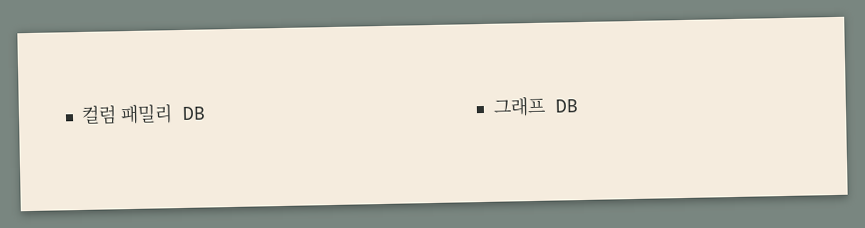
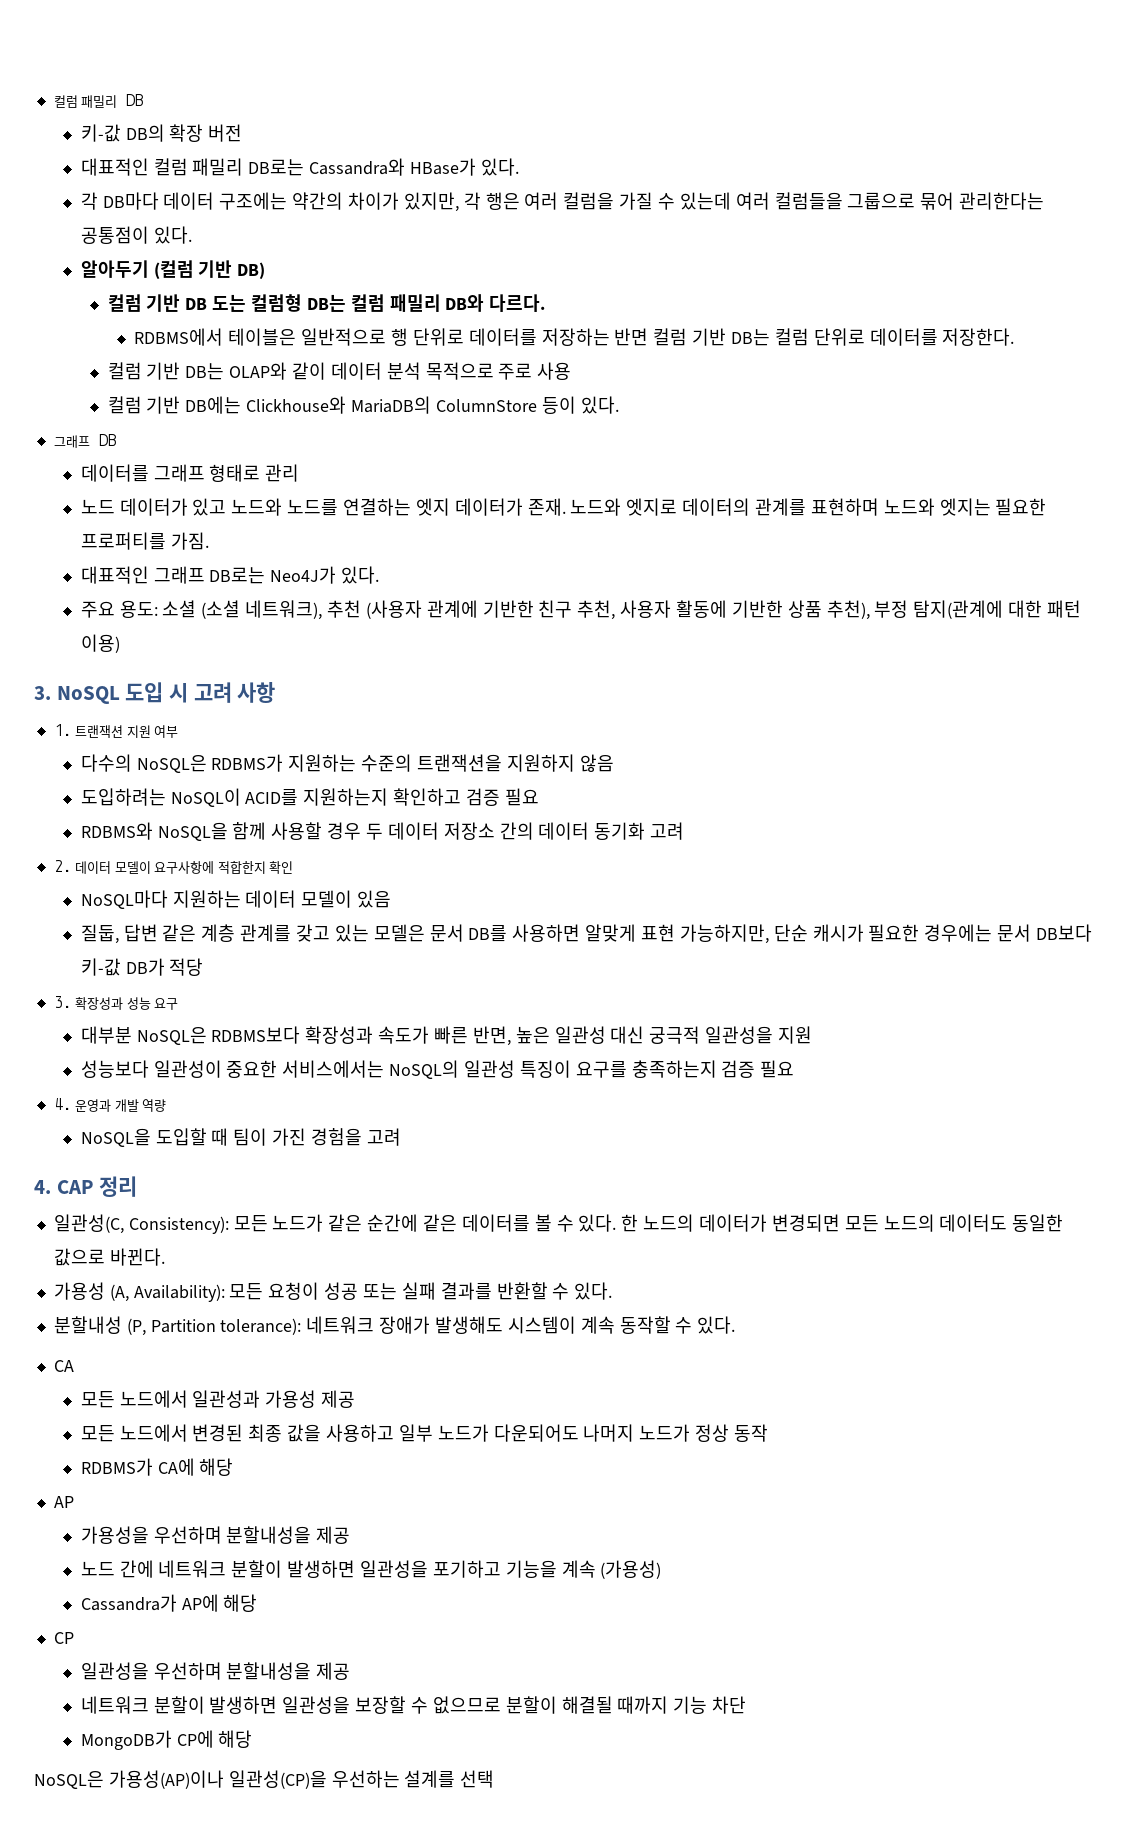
+ 키-값 DB의 확장 버전
+ 대표적인 컬럼 패밀리 DB로는 Cassandra와 HBase가 있다.
+ 각 DB마다 데이터 구조에는 약간의 차이가 있지만, 각 행은 여러 컬럼을 가질 수 있는데 여러 컬럼들을 그룹으로 묶어 관리한다는 공통점이 있다.
+ 알아두기 (컬럼 기반 DB)
+ 컬럼 기반 DB 도는 컬럼형 DB는 컬럼 패밀리 DB와 다르다.
+ RDBMS에서 테이블은 일반적으로 행 단위로 데이터를 저장하는 반면 컬럼 기반 DB는 컬럼 단위로 데이터를 저장한다.
+ 컬럼 기반 DB는 OLAP와 같이 데이터 분석 목적으로 주로 사용
+ 컬럼 기반 DB에는 Clickhouse와 MariaDB의 ColumnStore 등이 있다.
  그래프 DB
+ 데이터를 그래프 형태로 관리
+ 노드 데이터가 있고 노드와 노드를 연결하는 엣지 데이터가 존재. 노드와 엣지로 데이터의 관계를 표현하며 노드와 엣지는 필요한 프로퍼티를 가짐.
+ 대표적인 그래프 DB로는 Neo4J가 있다.
+ 주요 용도: 소셜 (소셜 네트워크), 추천 (사용자 관계에 기반한 친구 추천, 사용자 활동에 기반한 상품 추천), 부정 탐지(관계에 대한 패턴 이용)
+ 3. NoSQL 도입 시 고려 사항
+ 1. 트랜잭션 지원 여부
+ 다수의 NoSQL은 RDBMS가 지원하는 수준의 트랜잭션을 지원하지 않음
+ 도입하려는 NoSQL이 ACID를 지원하는지 확인하고 검증 필요
+ RDBMS와 NoSQL을 함께 사용할 경우 두 데이터 저장소 간의 데이터 동기화 고려
+ 2. 데이터 모델이 요구사항에 적합한지 확인
+ NoSQL마다 지원하는 데이터 모델이 있음
+ 질둡, 답변 같은 계층 관계를 갖고 있는 모델은 문서 DB를 사용하면 알맞게 표현 가능하지만, 단순 캐시가 필요한 경우에는 문서 DB보다 키-값 DB가 적당
+ 3. 확장성과 성능 요구
+ 대부분 NoSQL은 RDBMS보다 확장성과 속도가 빠른 반면, 높은 일관성 대신 궁극적 일관성을 지원
+ 성능보다 일관성이 중요한 서비스에서는 NoSQL의 일관성 특징이 요구를 충족하는지 검증 필요
+ 4. 운영과 개발 역량
+ NoSQL을 도입할 때 팀이 가진 경험을 고려
+ 4. CAP 정리
+ 일관성(C, Consistency): 모든 노드가 같은 순간에 같은 데이터를 볼 수 있다. 한 노드의 데이터가 변경되면 모든 노드의 데이터도 동일한 값으로 바뀐다.
+ 가용성 (A, Availability): 모든 요청이 성공 또는 실패 결과를 반환할 수 있다.
+ 분할내성 (P, Partition tolerance): 네트워크 장애가 발생해도 시스템이 계속 동작할 수 있다.
+ CA
+ 모든 노드에서 일관성과 가용성 제공
+ 모든 노드에서 변경된 최종 값을 사용하고 일부 노드가 다운되어도 나머지 노드가 정상 동작
+ RDBMS가 CA에 해당
+ AP
+ 가용성을 우선하며 분할내성을 제공
+ 노드 간에 네트워크 분할이 발생하면 일관성을 포기하고 기능을 계속 (가용성)
+ Cassandra가 AP에 해당
+ CP
+ 일관성을 우선하며 분할내성을 제공
+ 네트워크 분할이 발생하면 일관성을 보장할 수 없으므로 분할이 해결될 때까지 기능 차단
+ MongoDB가 CP에 해당
+ NoSQL은 가용성(AP)이나 일관성(CP)을 우선하는 설계를 선택

